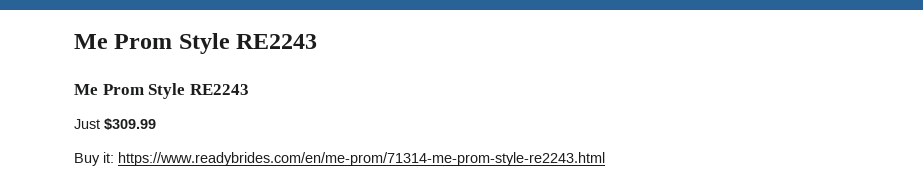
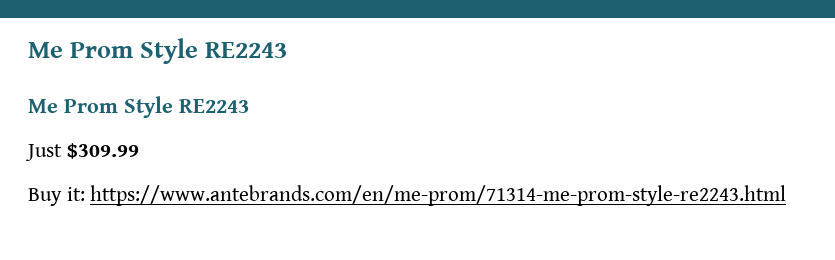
- Buy it: https://www.readybrides.com/en/me-prom/71314-me-prom-style-re2243.html
+ Buy it: https://www.antebrands.com/en/me-prom/71314-me-prom-style-re2243.html

